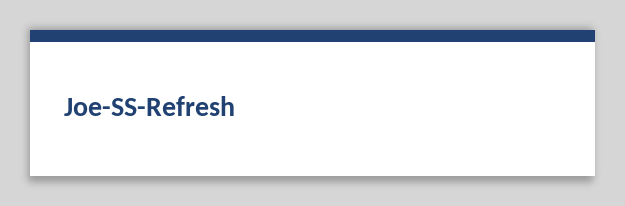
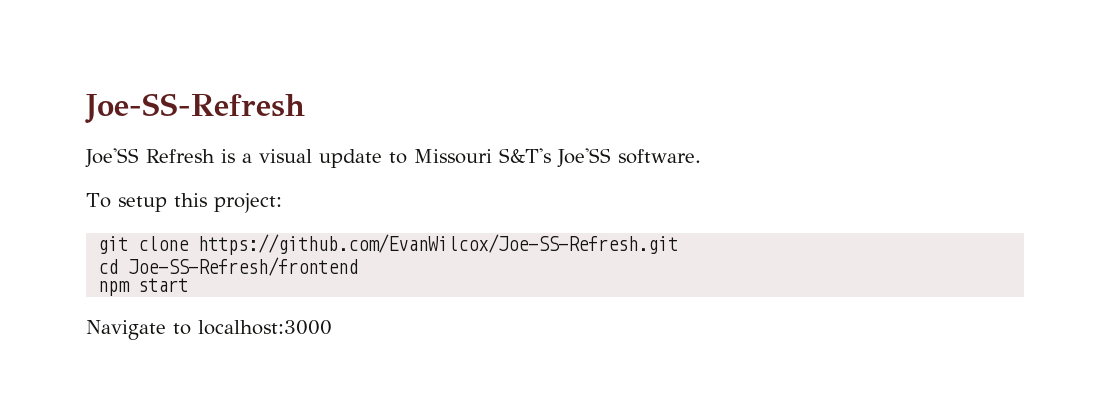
+ Joe'SS Refresh is a visual update to Missouri S&T's Joe'SS software.
+ To setup this project:
+ git clone https://github.com/EvanWilcox/Joe-SS-Refresh.git
+ cd Joe-SS-Refresh/frontend
+ npm start
+ Navigate to localhost:3000

